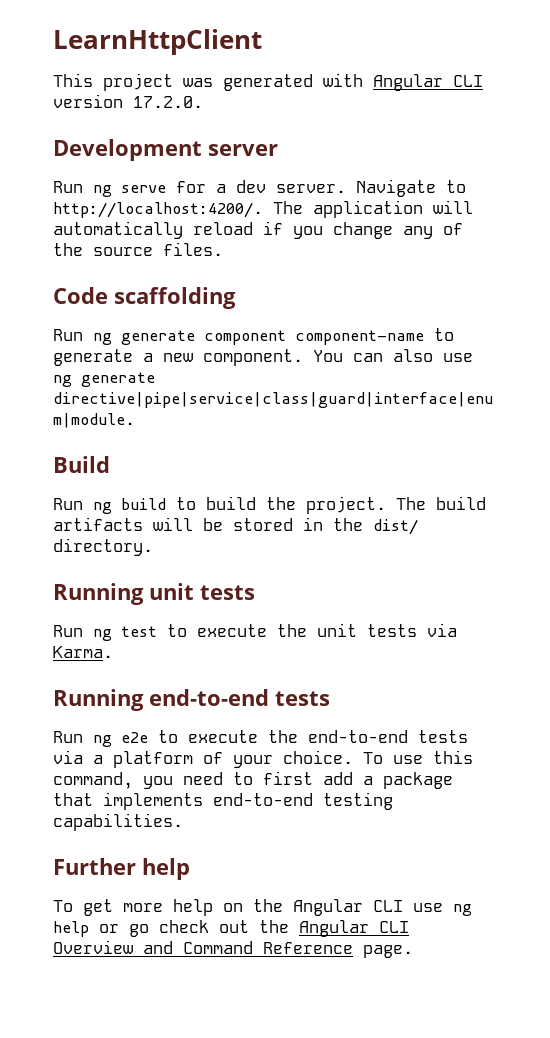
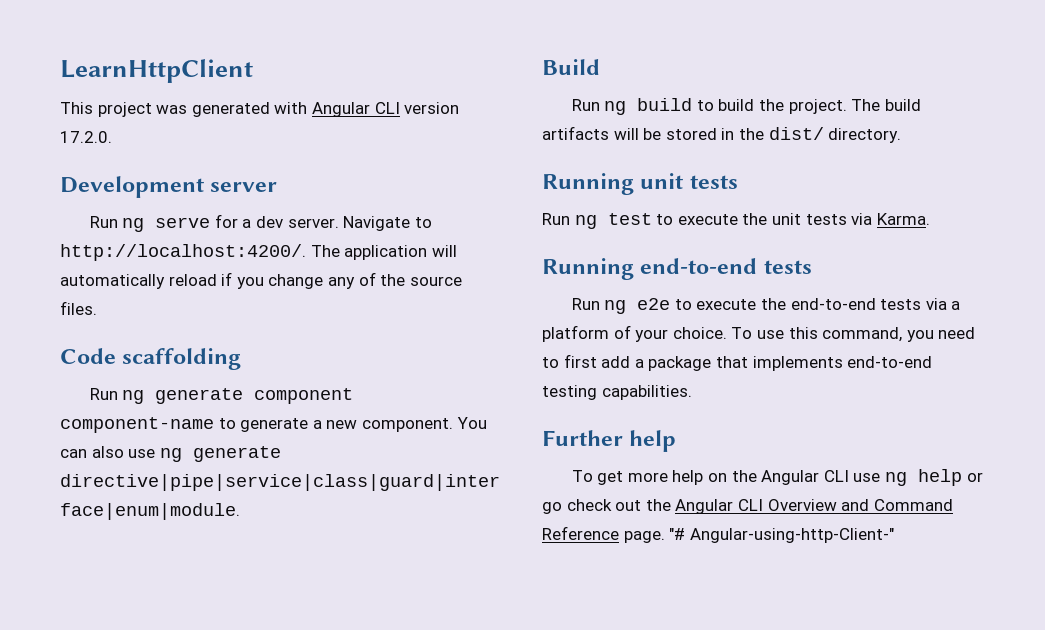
+ "# Angular-using-http-Client-"

